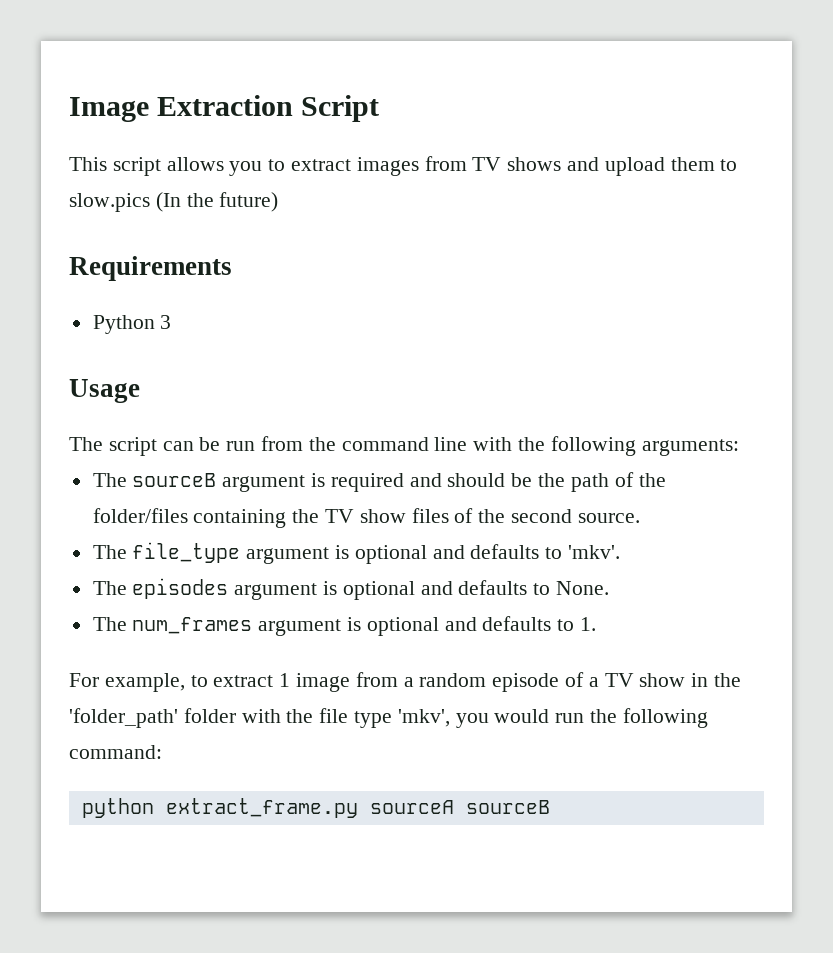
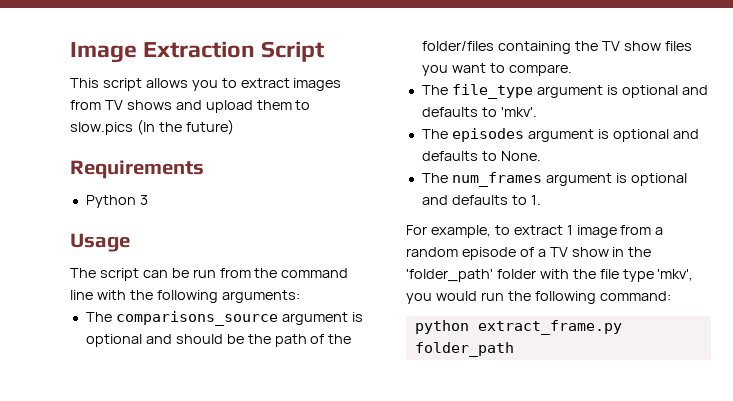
- The sourceB argument is required and should be the path of the folder/files containing the TV show files of the second source.
+ The comparisons_source argument is optional and should be the path of the folder/files containing the TV show files you want to compare.
- python extract_frame.py sourceA sourceB
+ python extract_frame.py folder_path

